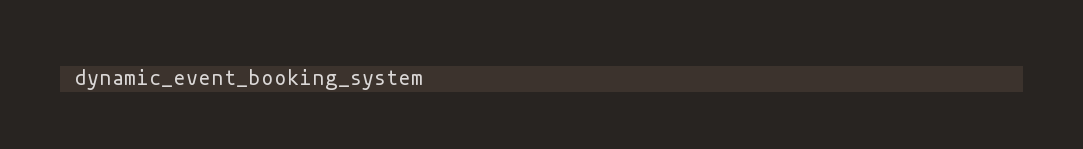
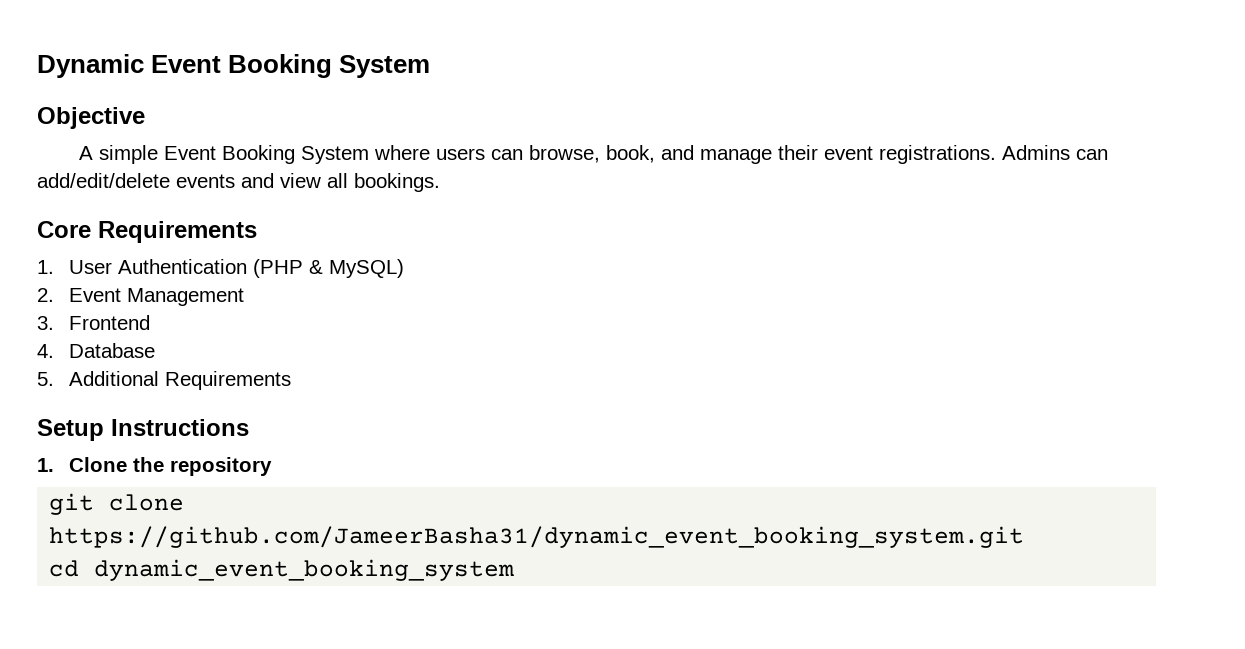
- dynamic_event_booking_system
+ Dynamic Event Booking System
+ Objective
+ A simple Event Booking System where users can browse, book, and manage their event registrations. Admins can add/edit/delete events and view all bookings.
+ Core Requirements
+ 1. User Authentication (PHP & MySQL)
+ 2. Event Management
+ 3. Frontend
+ 4. Database
+ 5. Additional Requirements
+ Setup Instructions
+ 1. Clone the repository
+ git clone https://github.com/JameerBasha31/dynamic_event_booking_system.git
+ cd dynamic_event_booking_system

